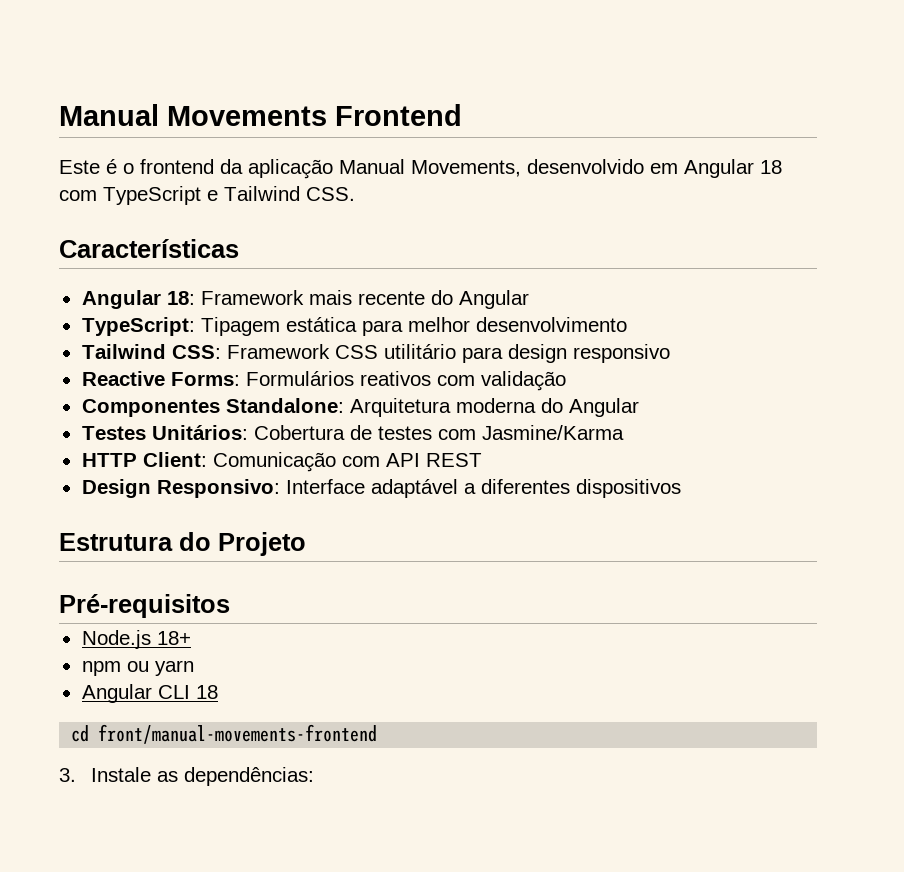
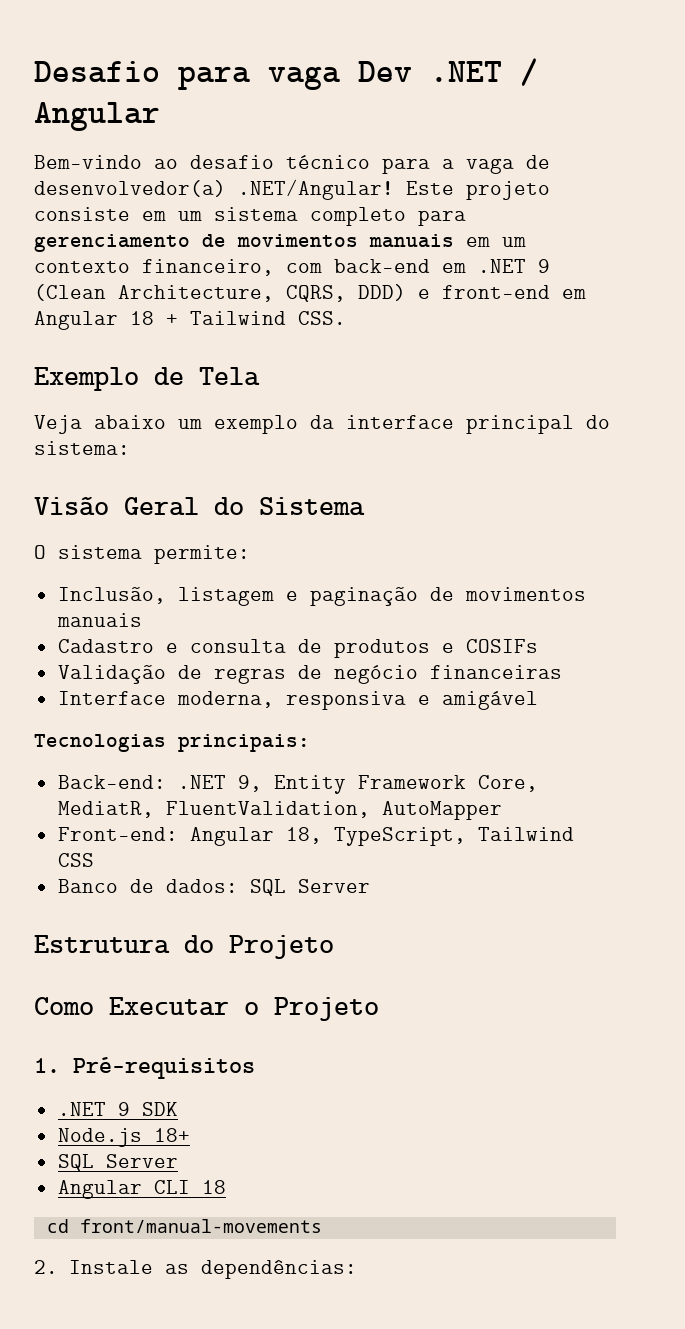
- Manual Movements Frontend
- Este é o frontend da aplicação Manual Movements, desenvolvido em Angular 18 com TypeScript e Tailwind CSS.
- Características
- Angular 18: Framework mais recente do Angular
- TypeScript: Tipagem estática para melhor desenvolvimento
- Tailwind CSS: Framework CSS utilitário para design responsivo
- Reactive Forms: Formulários reativos com validação
- Componentes Standalone: Arquitetura moderna do Angular
- Testes Unitários: Cobertura de testes com Jasmine/Karma
- HTTP Client: Comunicação com API REST
- Design Responsivo: Interface adaptável a diferentes dispositivos
+ Desafio para vaga Dev .NET / Angular
+ Bem-vindo ao desafio técnico para a vaga de desenvolvedor(a) .NET/Angular! Este projeto consiste em um sistema completo para gerenciamento de movimentos manuais em um contexto financeiro, com back-end em .NET 9 (Clean Architecture, CQRS, DDD) e front-end em Angular 18 + Tailwind CSS.
+ Exemplo de Tela
+ Veja abaixo um exemplo da interface principal do sistema:
+ Visão Geral do Sistema
+ O sistema permite:
+ Inclusão, listagem e paginação de movimentos manuais
+ Cadastro e consulta de produtos e COSIFs
+ Validação de regras de negócio financeiras
+ Interface moderna, responsiva e amigável
+ Tecnologias principais:
+ Back-end: .NET 9, Entity Framework Core, MediatR, FluentValidation, AutoMapper
+ Front-end: Angular 18, TypeScript, Tailwind CSS
+ Banco de dados: SQL Server
  Estrutura do Projeto
- Pré-requisitos
+ Como Executar o Projeto
+ 1. Pré-requisitos
+ .NET 9 SDK
  Node.js 18+
- npm ou yarn
+ SQL Server
- cd front/manual-movements-frontend
- 3. Instale as dependências:
+ cd front/manual-movements
+ 2. Instale as dependências:

